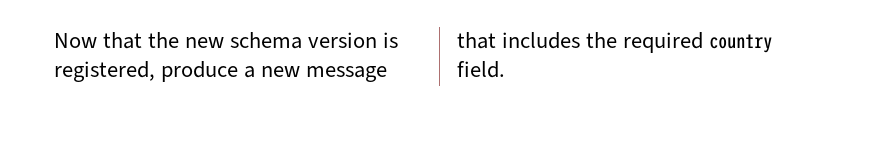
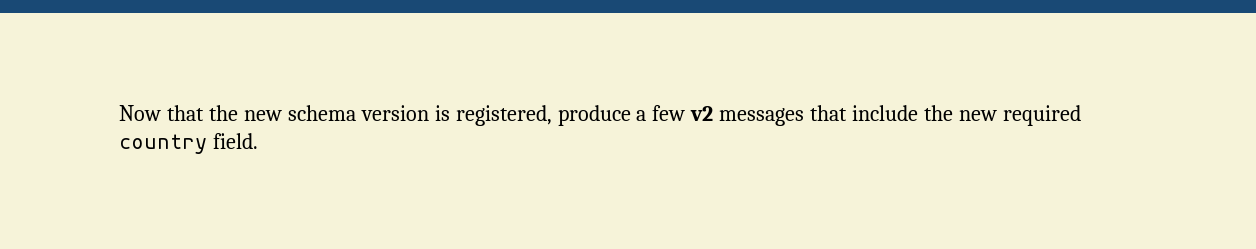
- Now that the new schema version is registered, produce a new message that includes the required country field.
+ Now that the new schema version is registered, produce a few v2 messages that include the new required country field.

